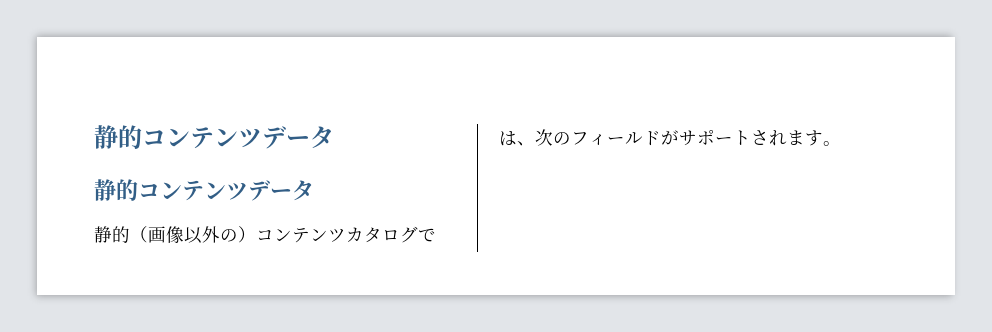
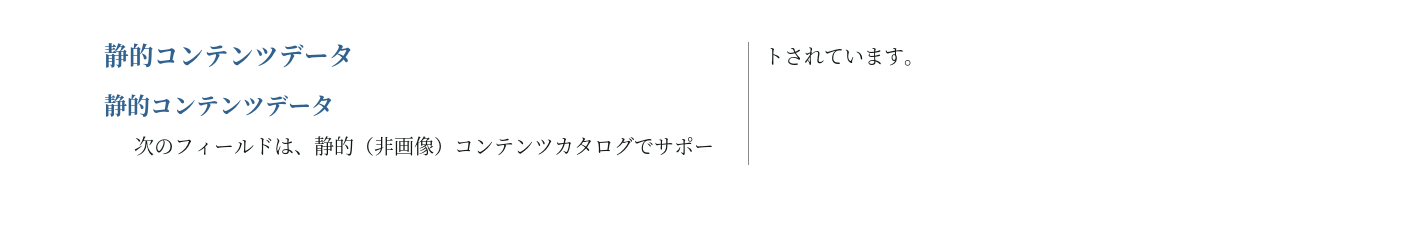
- 静的（画像以外の）コンテンツカタログでは、次のフィールドがサポートされます。
+ 次のフィールドは、静的（非画像）コンテンツカタログでサポートされています。

